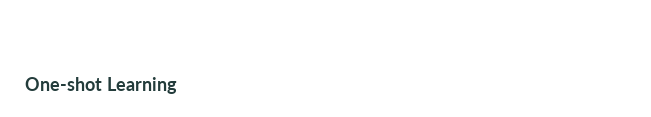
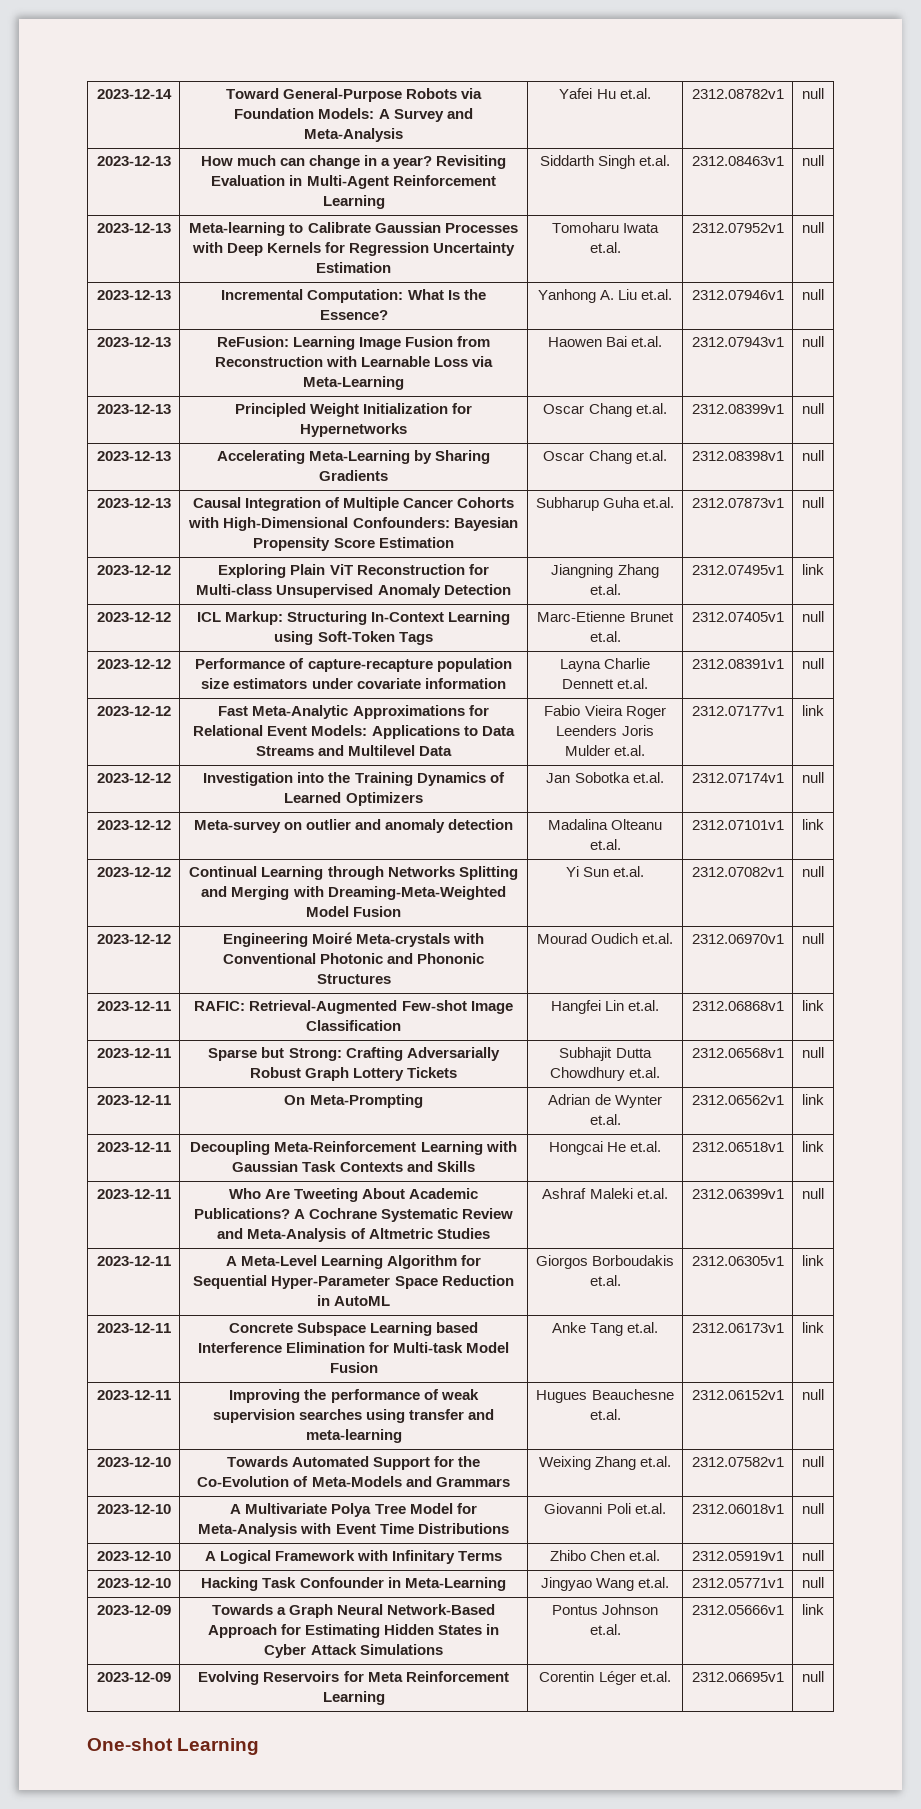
+ 2023-12-14 | Toward General-Purpose Robots via Foundation Models: A Survey and Meta-Analysis | Yafei Hu et.al. | 2312.08782v1 | null
+ 2023-12-13 | How much can change in a year? Revisiting Evaluation in Multi-Agent Reinforcement Learning | Siddarth Singh et.al. | 2312.08463v1 | null
+ 2023-12-13 | Meta-learning to Calibrate Gaussian Processes with Deep Kernels for Regression Uncertainty Estimation | Tomoharu Iwata et.al. | 2312.07952v1 | null
+ 2023-12-13 | Incremental Computation: What Is the Essence? | Yanhong A. Liu et.al. | 2312.07946v1 | null
+ 2023-12-13 | ReFusion: Learning Image Fusion from Reconstruction with Learnable Loss via Meta-Learning | Haowen Bai et.al. | 2312.07943v1 | null
+ 2023-12-13 | Principled Weight Initialization for Hypernetworks | Oscar Chang et.al. | 2312.08399v1 | null
+ 2023-12-13 | Accelerating Meta-Learning by Sharing Gradients | Oscar Chang et.al. | 2312.08398v1 | null
+ 2023-12-13 | Causal Integration of Multiple Cancer Cohorts with High-Dimensional Confounders: Bayesian Propensity Score Estimation | Subharup Guha et.al. | 2312.07873v1 | null
+ 2023-12-12 | Exploring Plain ViT Reconstruction for Multi-class Unsupervised Anomaly Detection | Jiangning Zhang et.al. | 2312.07495v1 | link
+ 2023-12-12 | ICL Markup: Structuring In-Context Learning using Soft-Token Tags | Marc-Etienne Brunet et.al. | 2312.07405v1 | null
+ 2023-12-12 | Performance of capture-recapture population size estimators under covariate information | Layna Charlie Dennett et.al. | 2312.08391v1 | null
+ 2023-12-12 | Fast Meta-Analytic Approximations for Relational Event Models: Applications to Data Streams and Multilevel Data | Fabio Vieira Roger Leenders Joris Mulder et.al. | 2312.07177v1 | link
+ 2023-12-12 | Investigation into the Training Dynamics of Learned Optimizers | Jan Sobotka et.al. | 2312.07174v1 | null
+ 2023-12-12 | Meta-survey on outlier and anomaly detection | Madalina Olteanu et.al. | 2312.07101v1 | link
+ 2023-12-12 | Continual Learning through Networks Splitting and Merging with Dreaming-Meta-Weighted Model Fusion | Yi Sun et.al. | 2312.07082v1 | null
+ 2023-12-12 | Engineering Moiré Meta-crystals with Conventional Photonic and Phononic Structures | Mourad Oudich et.al. | 2312.06970v1 | null
+ 2023-12-11 | RAFIC: Retrieval-Augmented Few-shot Image Classification | Hangfei Lin et.al. | 2312.06868v1 | link
+ 2023-12-11 | Sparse but Strong: Crafting Adversarially Robust Graph Lottery Tickets | Subhajit Dutta Chowdhury et.al. | 2312.06568v1 | null
+ 2023-12-11 | On Meta-Prompting | Adrian de Wynter et.al. | 2312.06562v1 | link
+ 2023-12-11 | Decoupling Meta-Reinforcement Learning with Gaussian Task Contexts and Skills | Hongcai He et.al. | 2312.06518v1 | link
+ 2023-12-11 | Who Are Tweeting About Academic Publications? A Cochrane Systematic Review and Meta-Analysis of Altmetric Studies | Ashraf Maleki et.al. | 2312.06399v1 | null
+ 2023-12-11 | A Meta-Level Learning Algorithm for Sequential Hyper-Parameter Space Reduction in AutoML | Giorgos Borboudakis et.al. | 2312.06305v1 | link
+ 2023-12-11 | Concrete Subspace Learning based Interference Elimination for Multi-task Model Fusion | Anke Tang et.al. | 2312.06173v1 | link
+ 2023-12-11 | Improving the performance of weak supervision searches using transfer and meta-learning | Hugues Beauchesne et.al. | 2312.06152v1 | null
+ 2023-12-10 | Towards Automated Support for the Co-Evolution of Meta-Models and Grammars | Weixing Zhang et.al. | 2312.07582v1 | null
+ 2023-12-10 | A Multivariate Polya Tree Model for Meta-Analysis with Event Time Distributions | Giovanni Poli et.al. | 2312.06018v1 | null
+ 2023-12-10 | A Logical Framework with Infinitary Terms | Zhibo Chen et.al. | 2312.05919v1 | null
+ 2023-12-10 | Hacking Task Confounder in Meta-Learning | Jingyao Wang et.al. | 2312.05771v1 | null
+ 2023-12-09 | Towards a Graph Neural Network-Based Approach for Estimating Hidden States in Cyber Attack Simulations | Pontus Johnson et.al. | 2312.05666v1 | link
+ 2023-12-09 | Evolving Reservoirs for Meta Reinforcement Learning | Corentin Léger et.al. | 2312.06695v1 | null

